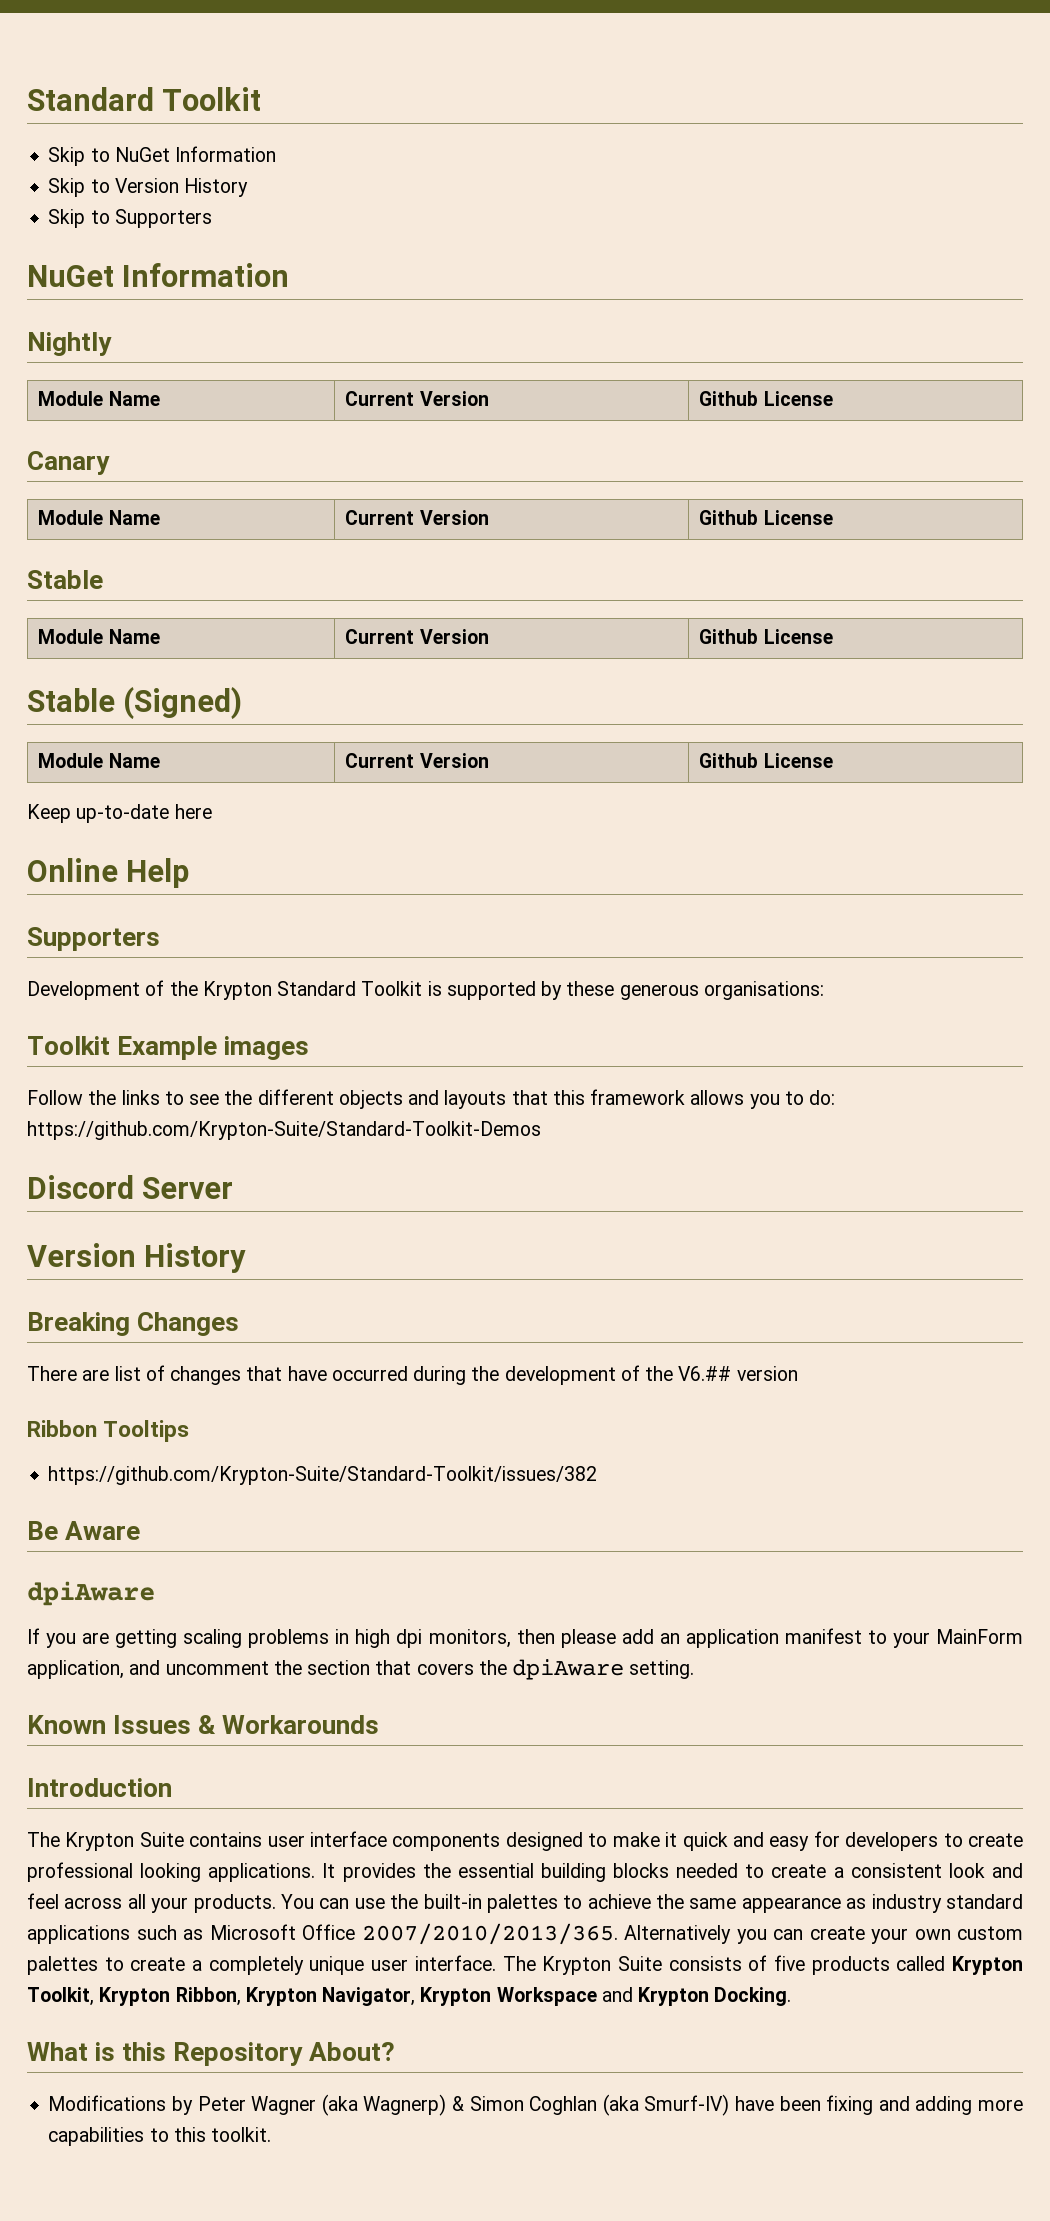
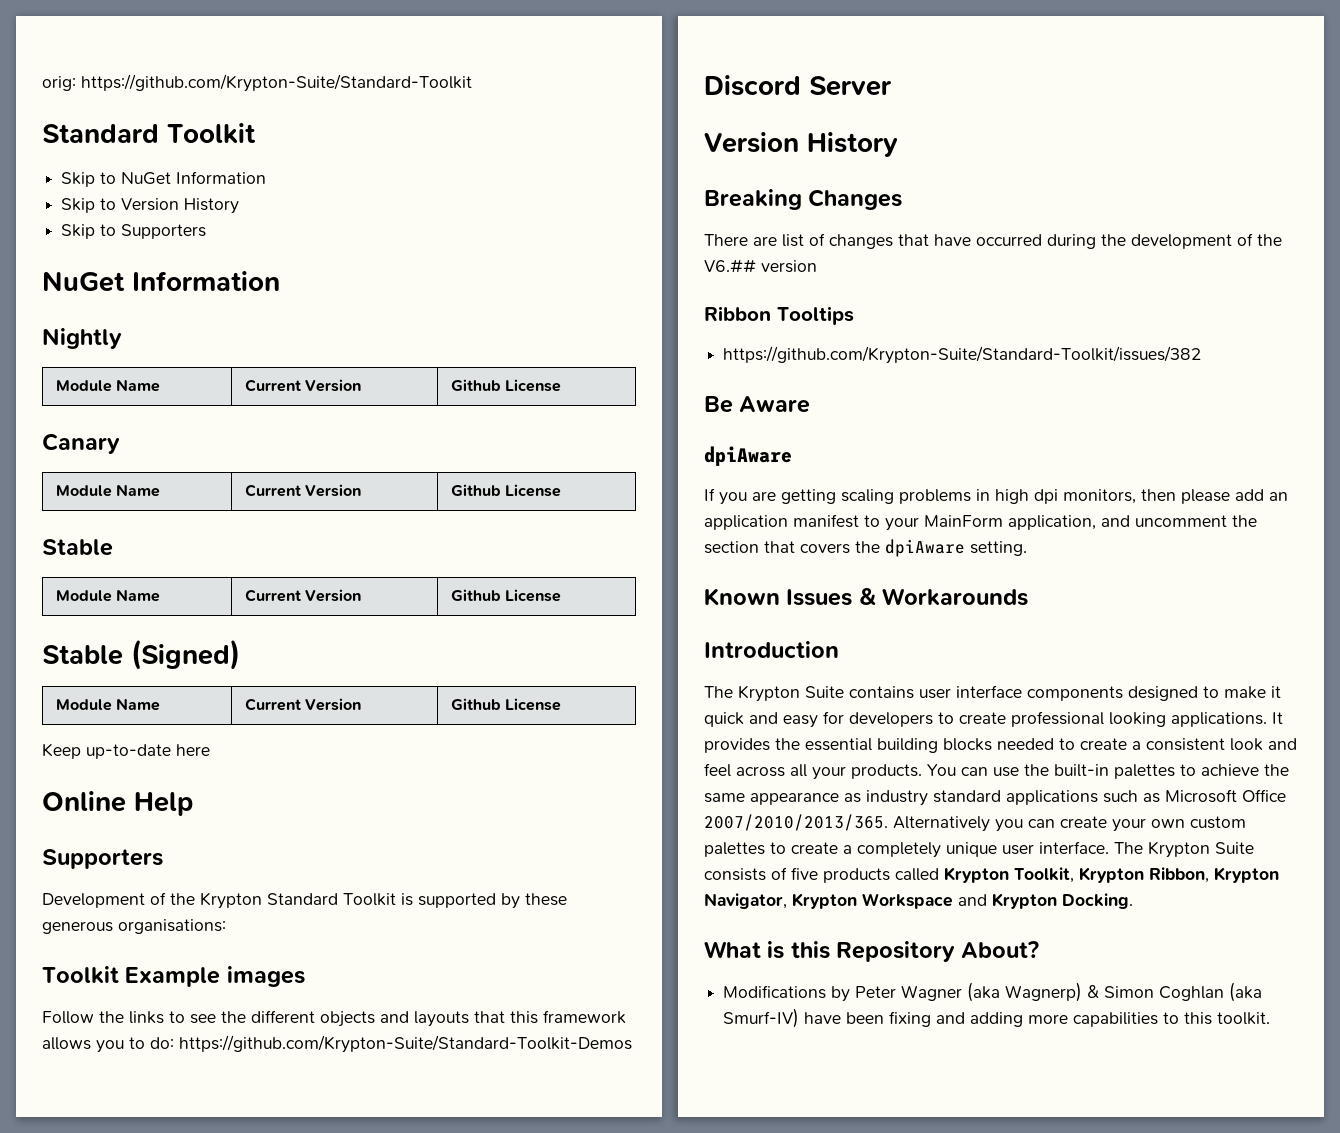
+ orig: https://github.com/Krypton-Suite/Standard-Toolkit

